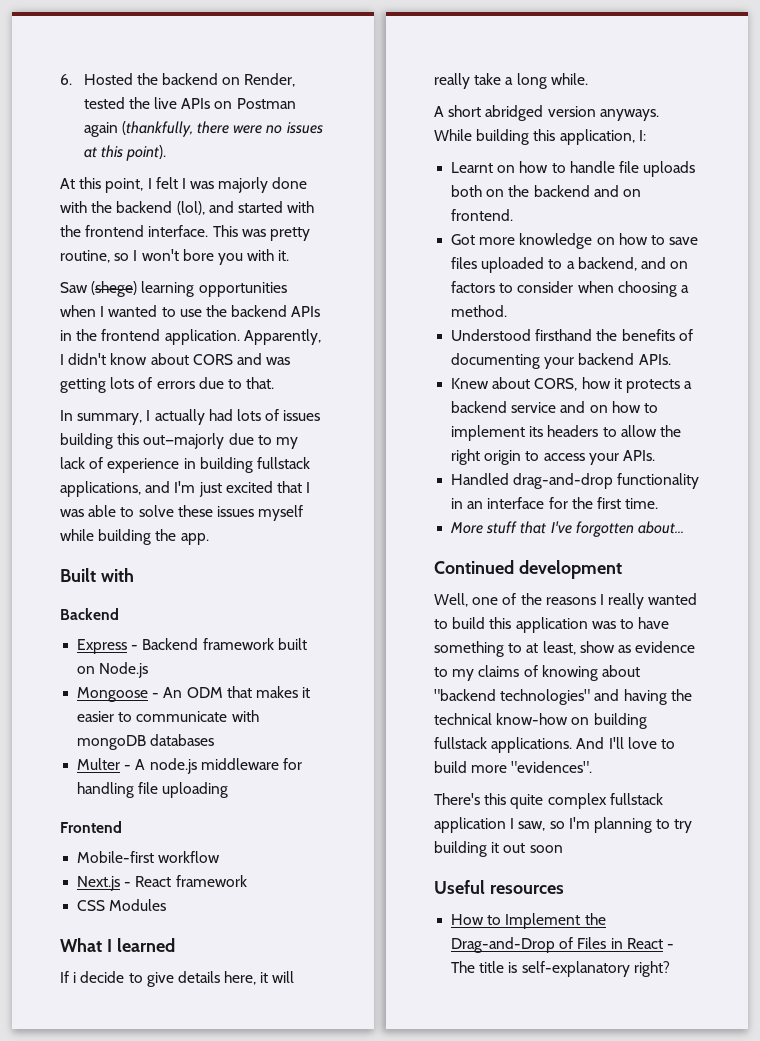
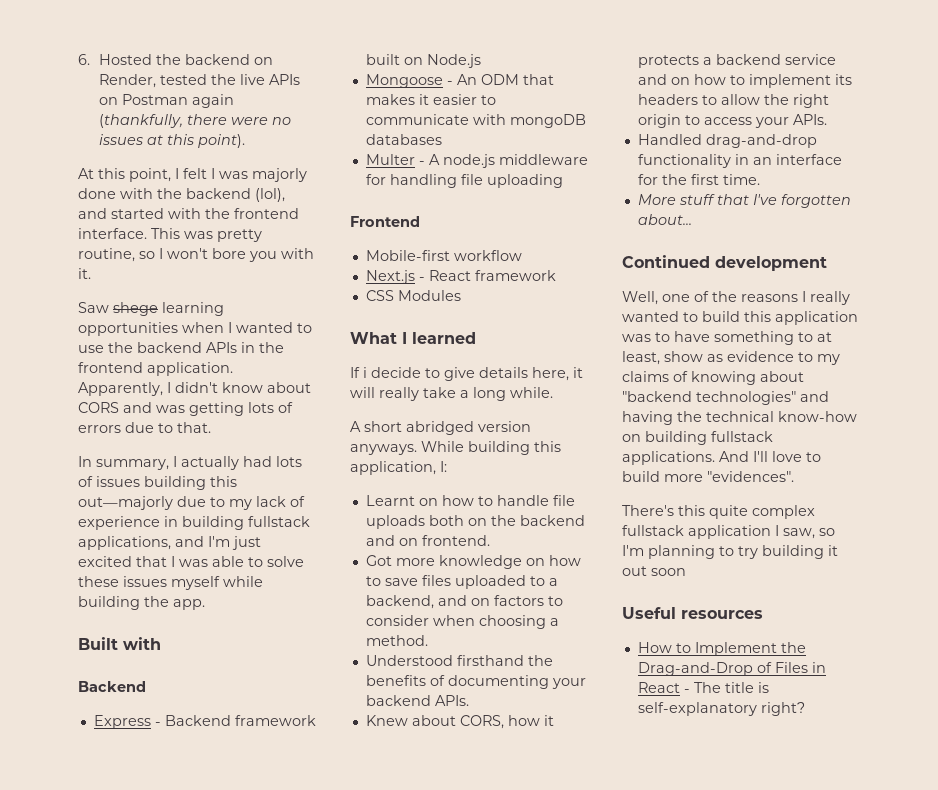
- Saw (shege) learning opportunities when I wanted to use the backend APIs in the frontend application.
+ Saw shege learning opportunities when I wanted to use the backend APIs in the frontend application.

